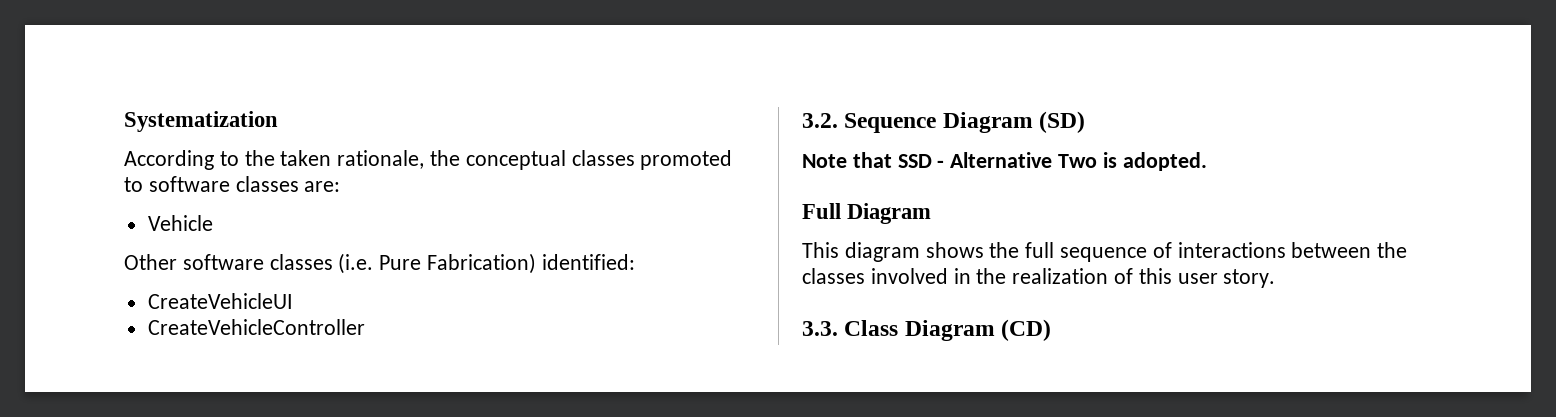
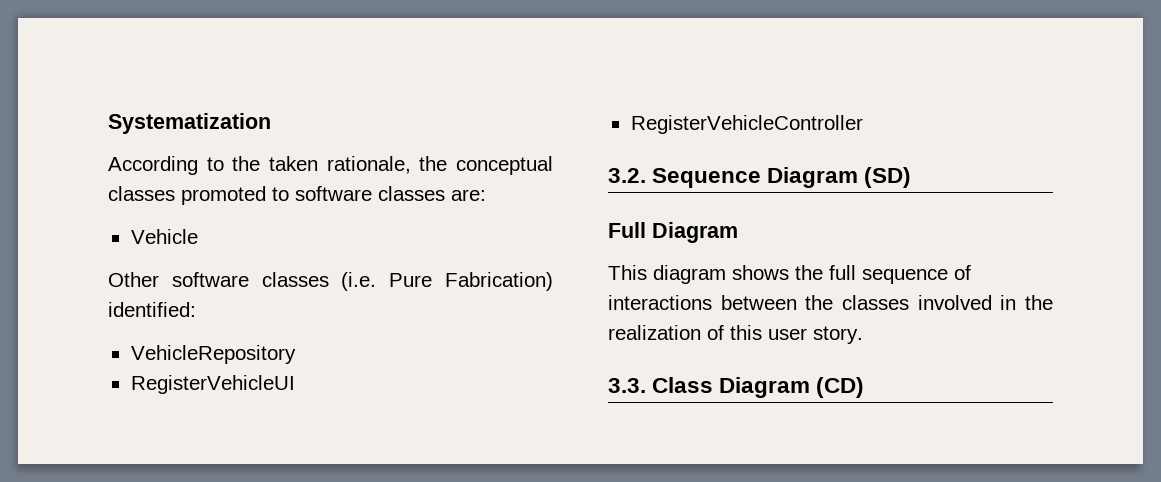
- CreateVehicleUI
- CreateVehicleController
+ VehicleRepository
+ RegisterVehicleUI
+ RegisterVehicleController
- Note that SSD - Alternative Two is adopted.

